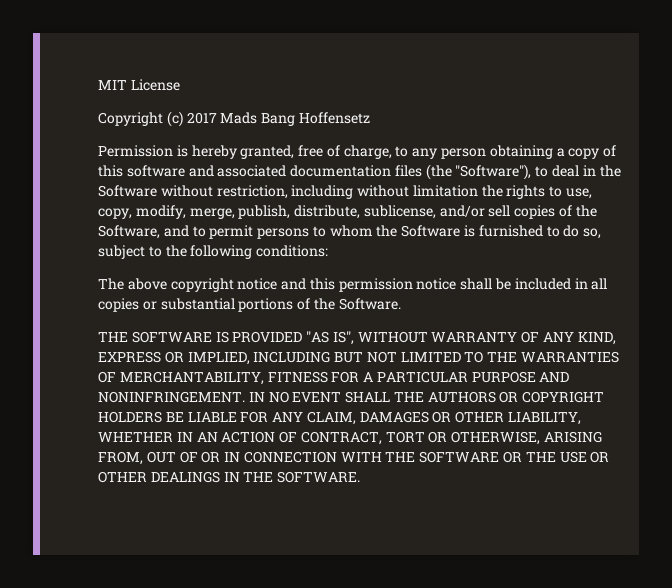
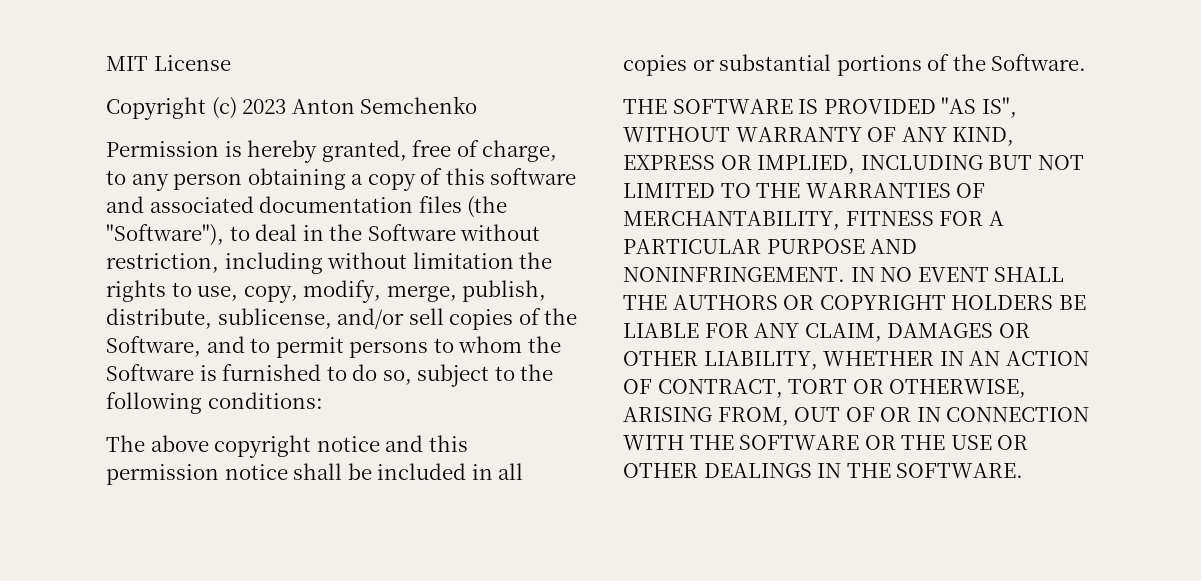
- Copyright (c) 2017 Mads Bang Hoffensetz
+ Copyright (c) 2023 Anton Semchenko

